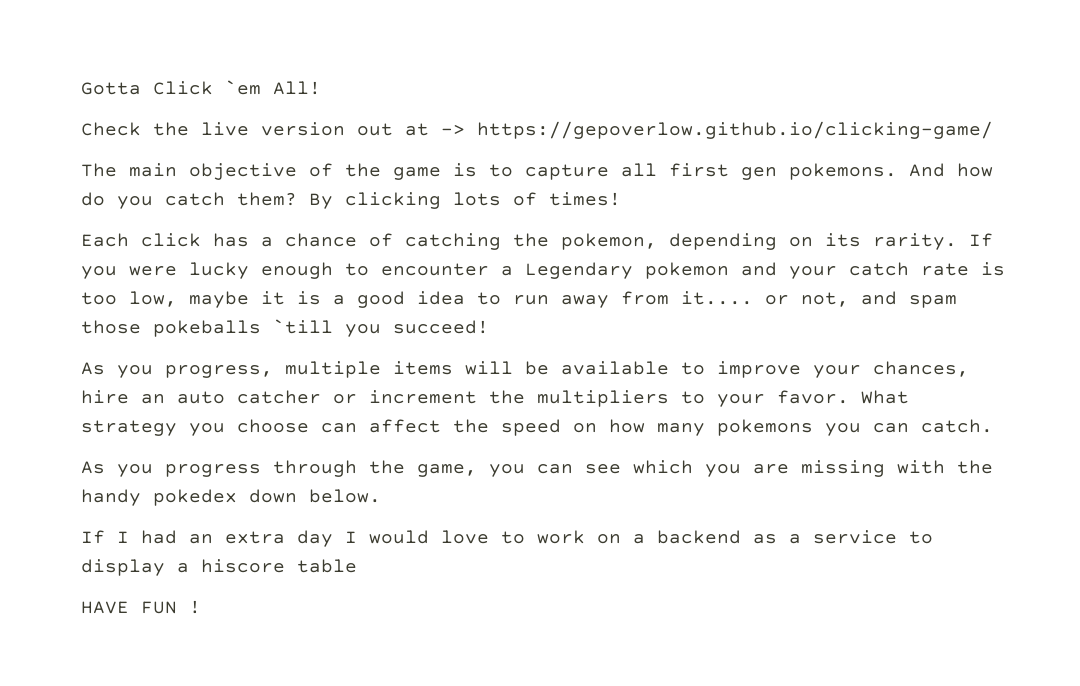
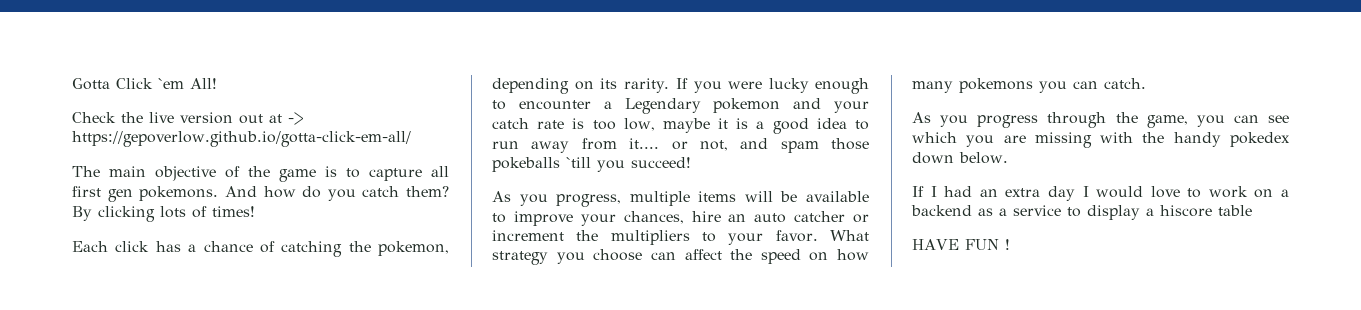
- Check the live version out at -> https://gepoverlow.github.io/clicking-game/
+ Check the live version out at -> https://gepoverlow.github.io/gotta-click-em-all/

